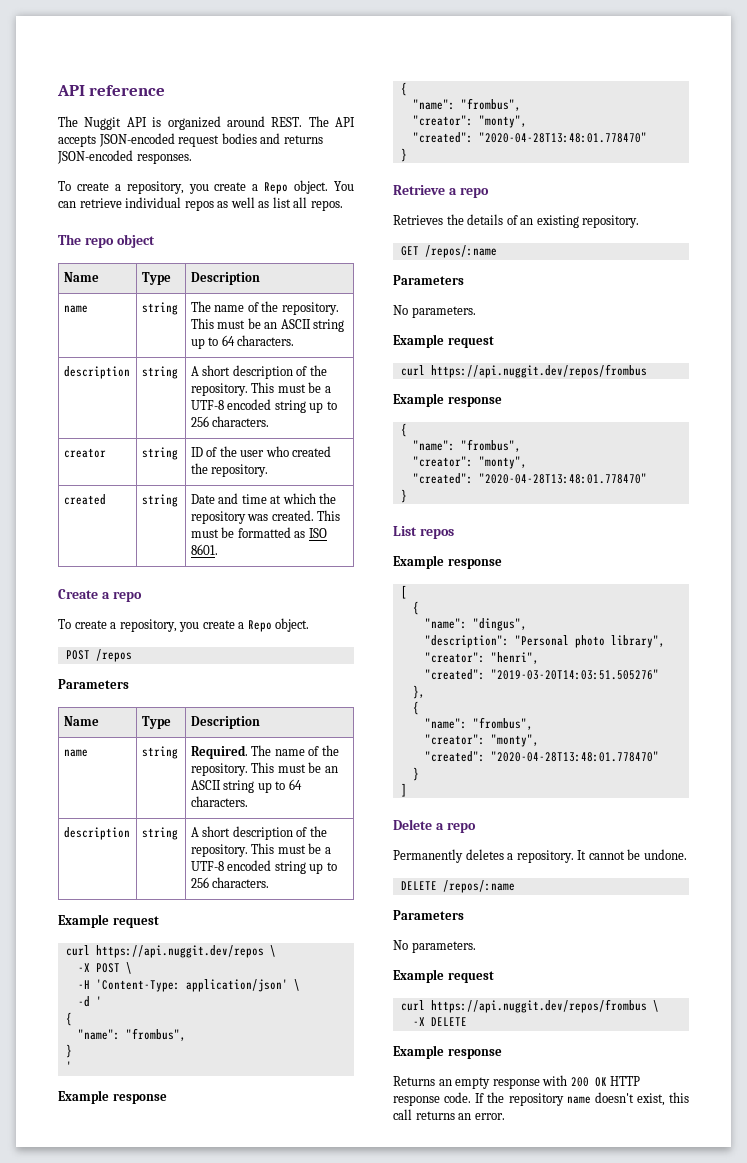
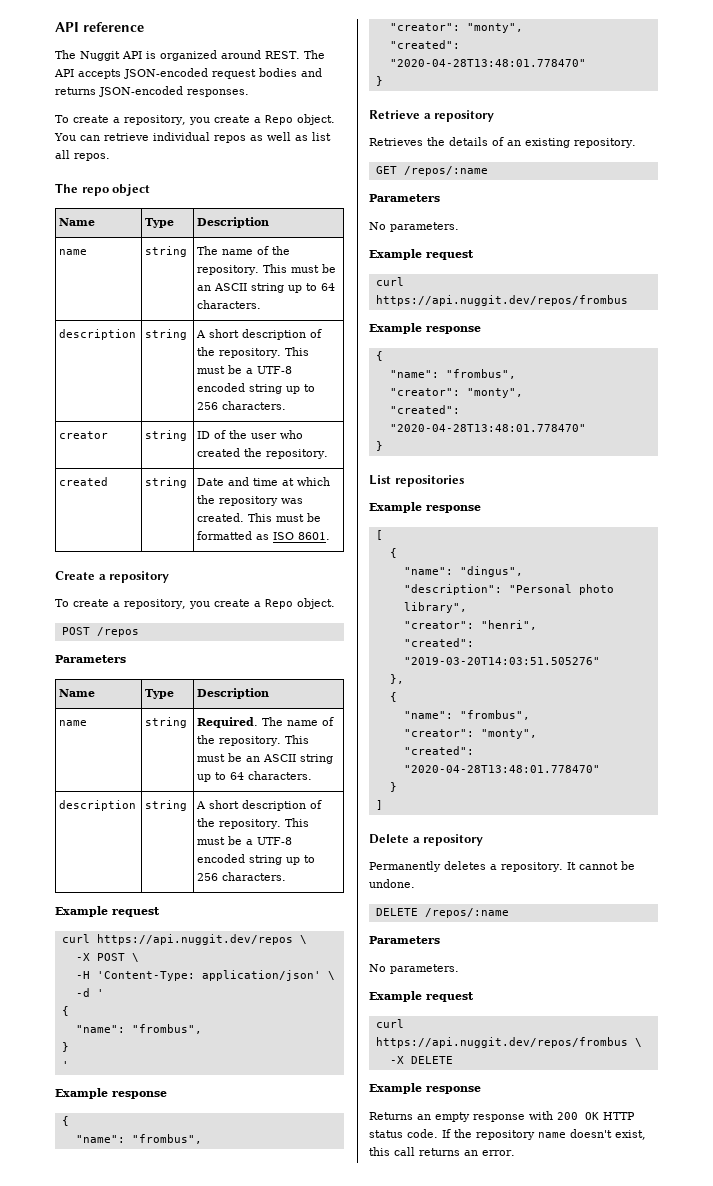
- Create a repo
+ Create a repository
- Retrieve a repo
+ Retrieve a repository
- List repos
+ List repositories
- Delete a repo
+ Delete a repository
- Returns an empty response with 200 OK HTTP response code.
+ Returns an empty response with 200 OK HTTP status code.

